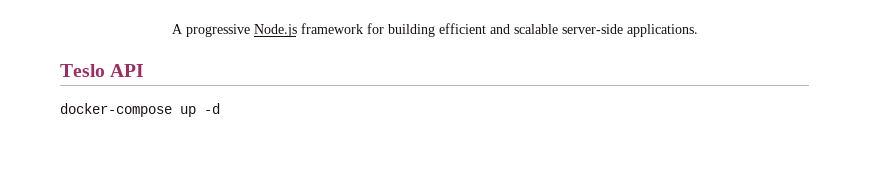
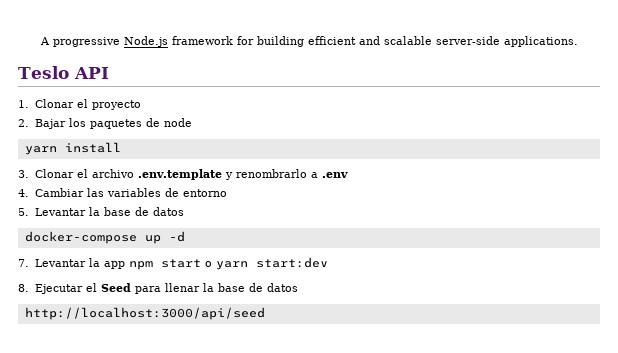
+ 1. Clonar el proyecto
+ 2. Bajar los paquetes de node
+ yarn install
+ 3. Clonar el archivo .env.template y renombrarlo a .env
+ 4. Cambiar las variables de entorno
+ 5. Levantar la base de datos
  docker-compose up -d
+ 7. Levantar la app npm start o yarn start:dev
+ 8. Ejecutar el Seed para llenar la base de datos
+ http://localhost:3000/api/seed

